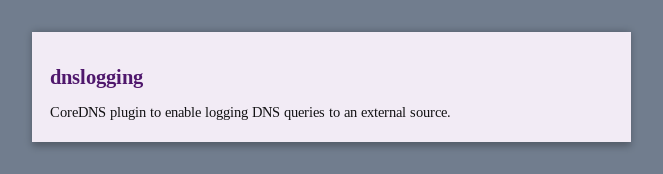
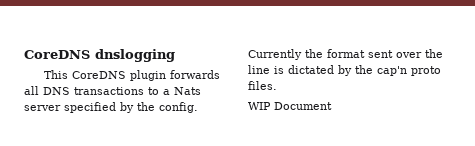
- dnslogging
+ CoreDNS dnslogging
- CoreDNS plugin to enable logging DNS queries to an external source.
+ This CoreDNS plugin forwards all DNS transactions to a Nats server specified by the config. Currently the format sent over the line is dictated by the cap'n proto files.
+ WIP Document

